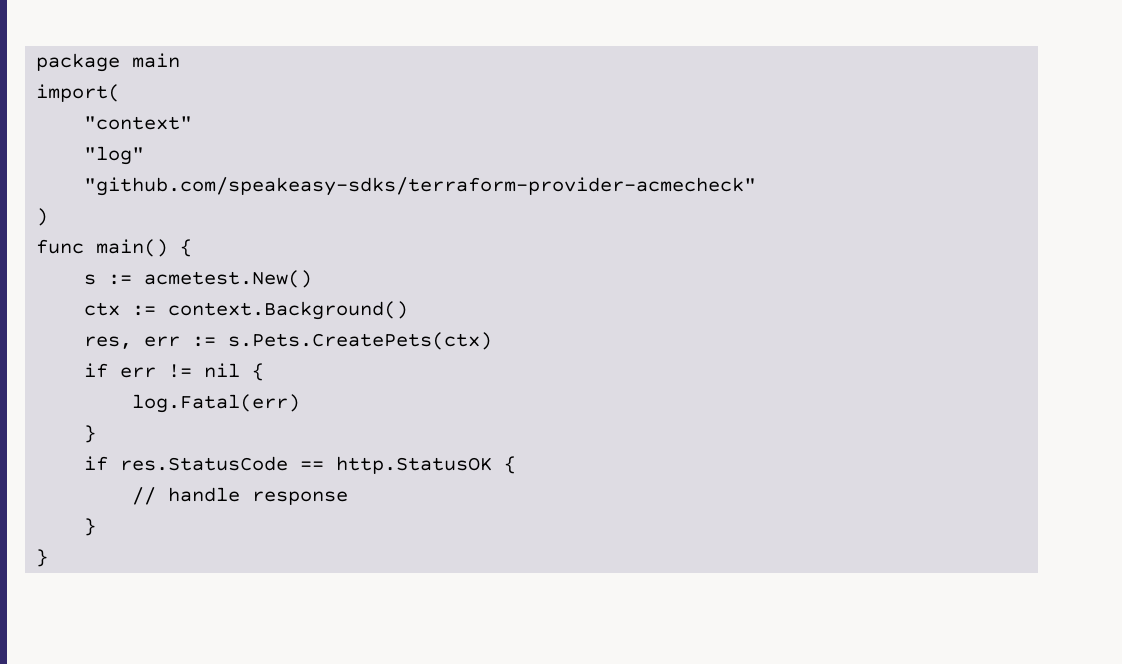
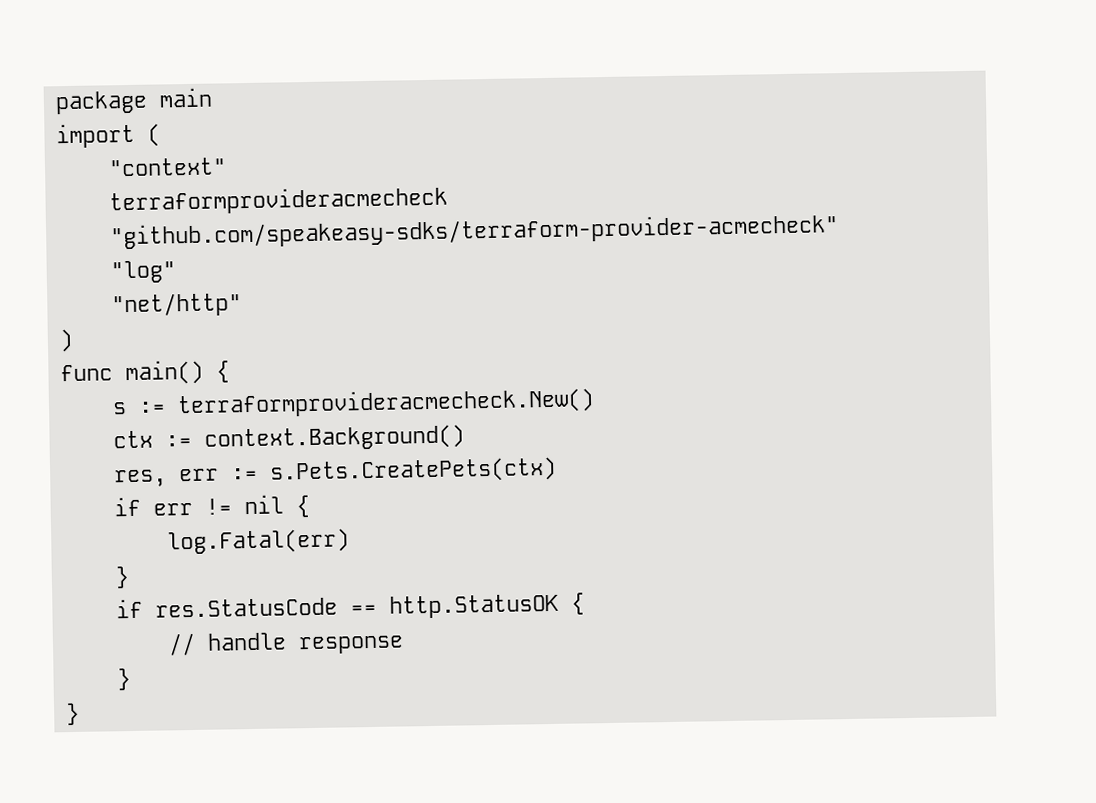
- import(
+ import (
+ terraformprovideracmecheck "github.com/speakeasy-sdks/terraform-provider-acmecheck"
- "github.com/speakeasy-sdks/terraform-provider-acmecheck"
+ "net/http"
- s := acmetest.New()
+ s := terraformprovideracmecheck.New()

